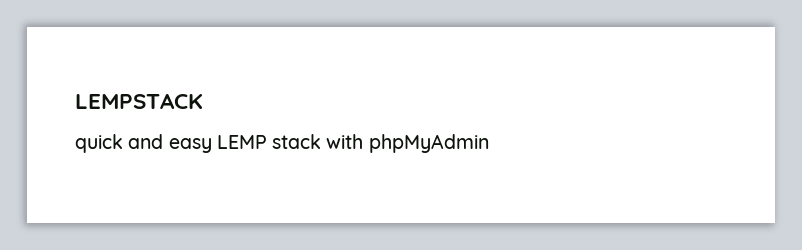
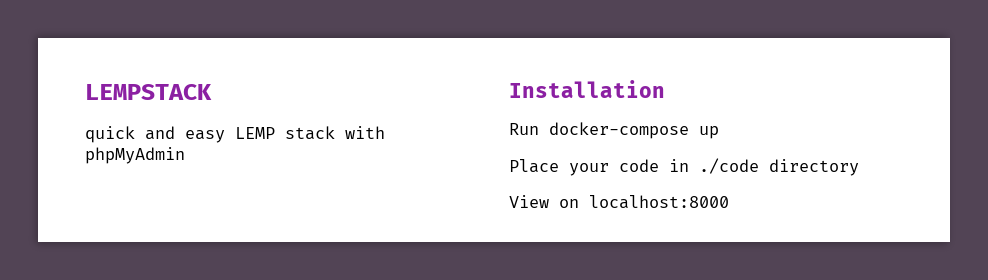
+ Installation
+ Run docker-compose up
+ Place your code in ./code directory
+ View on localhost:8000

